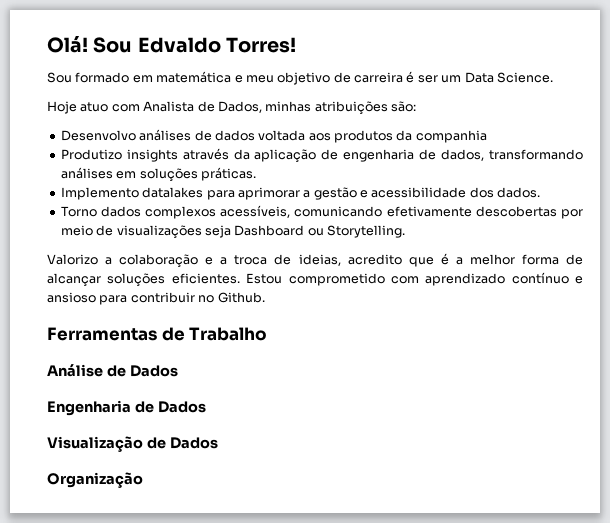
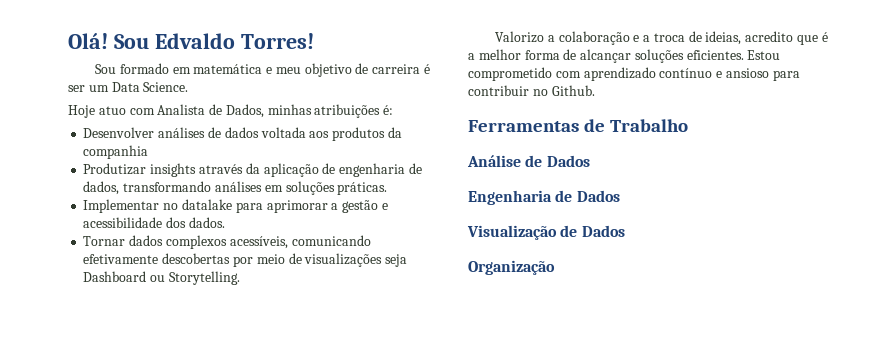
- Hoje atuo com Analista de Dados, minhas atribuições são:
- Desenvolvo análises de dados voltada aos produtos da companhia
+ Hoje atuo com Analista de Dados, minhas atribuições é:
+ Desenvolver análises de dados voltada aos produtos da companhia
- Produtizo insights através da aplicação de engenharia de dados, transformando análises em soluções práticas.
+ Produtizar insights através da aplicação de engenharia de dados, transformando análises em soluções práticas.
- Implemento datalakes para aprimorar a gestão e acessibilidade dos dados.
+ Implementar no datalake para aprimorar a gestão e acessibilidade dos dados.
- Torno dados complexos acessíveis, comunicando efetivamente descobertas por meio de visualizações seja Dashboard ou Storytelling.
+ Tornar dados complexos acessíveis, comunicando efetivamente descobertas por meio de visualizações seja Dashboard ou Storytelling.

